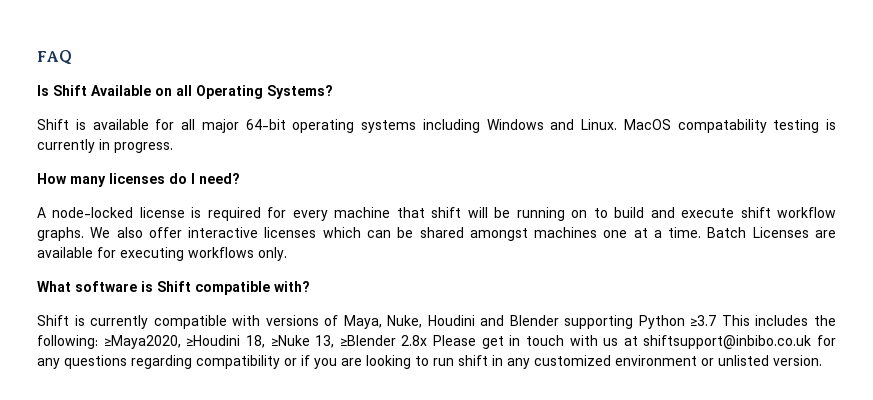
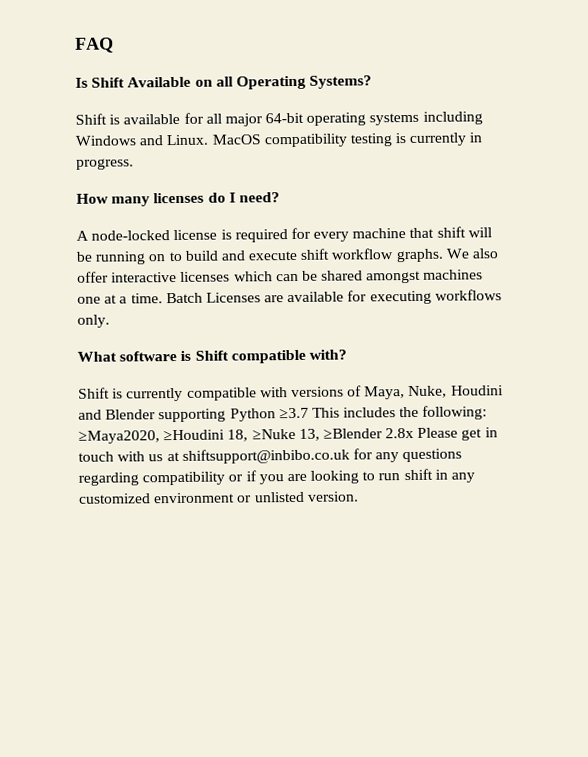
- MacOS compatability testing is currently in progress.
+ MacOS compatibility testing is currently in progress.

